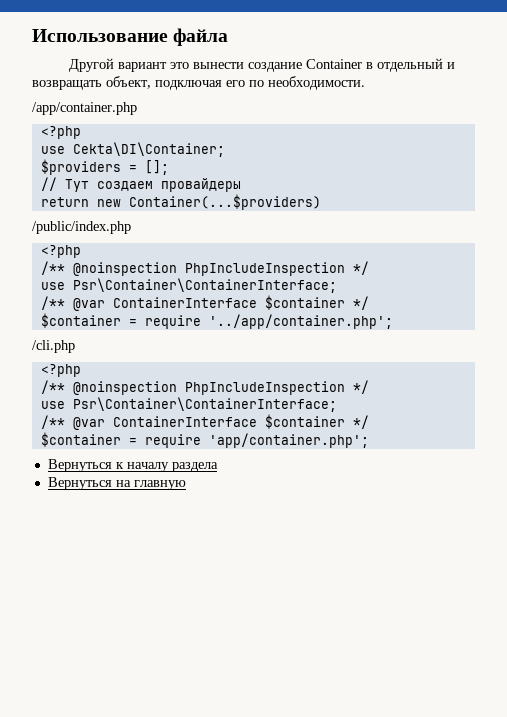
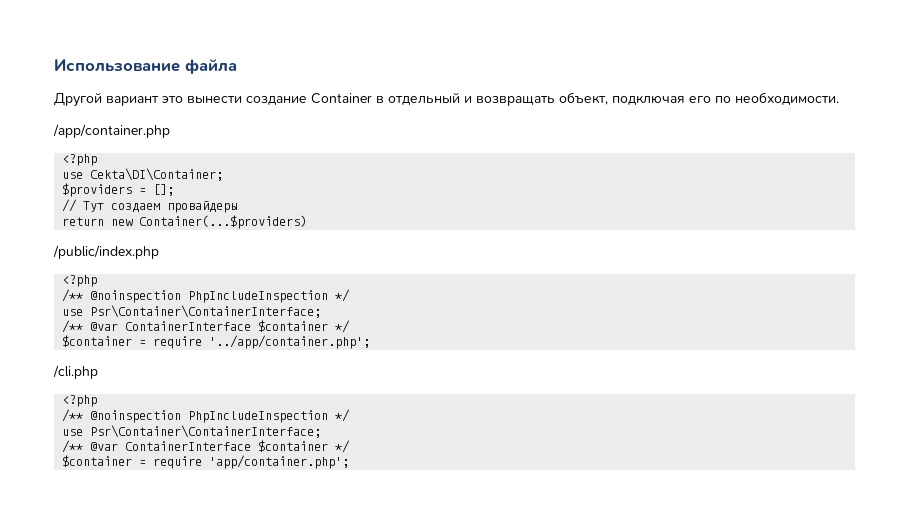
- Вернуться к началу раздела
- Вернуться на главную

